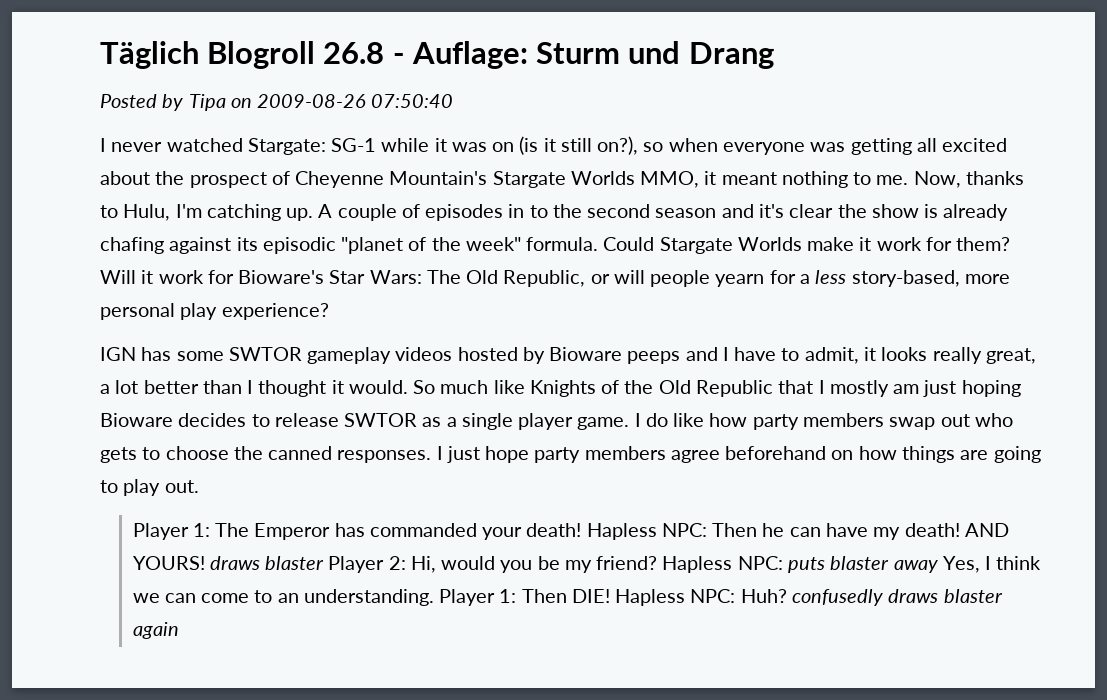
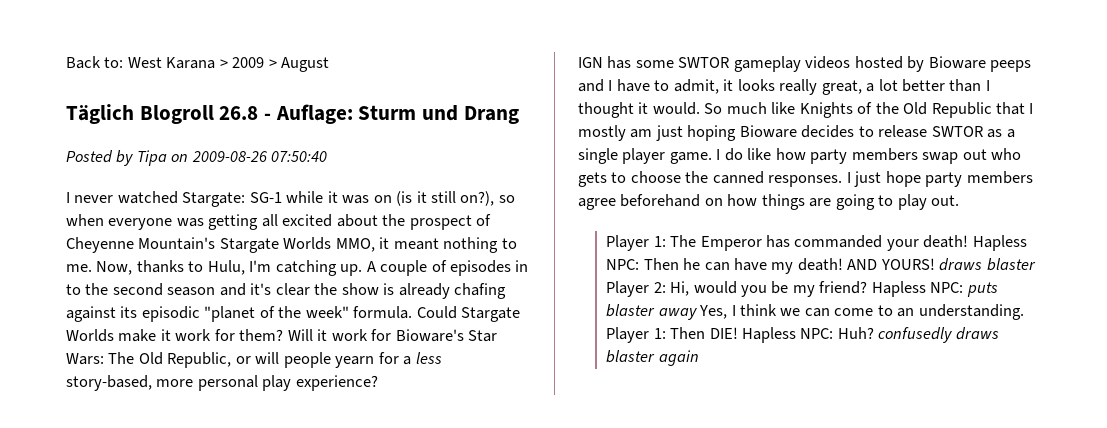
+ Back to: West Karana > 2009 > August

